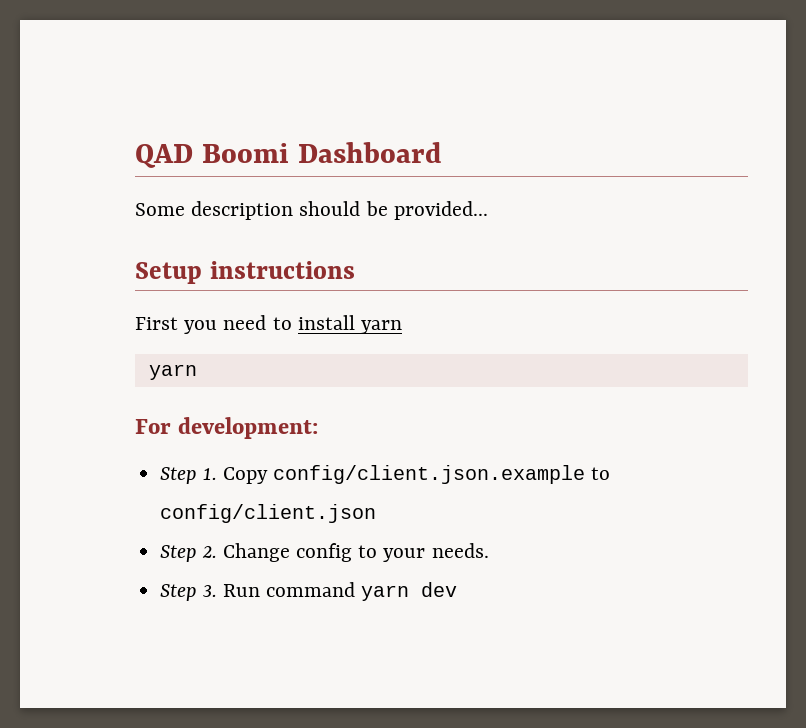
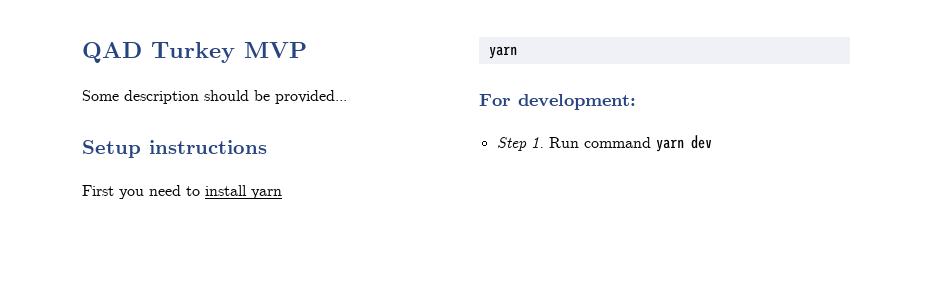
- QAD Boomi Dashboard
+ QAD Turkey MVP
- Step 1. Copy config/client.json.example to config/client.json
- Step 2. Change config to your needs.
- Step 3. Run command yarn dev
+ Step 1. Run command yarn dev

